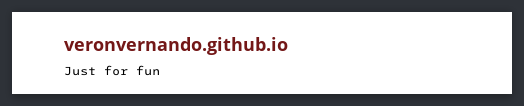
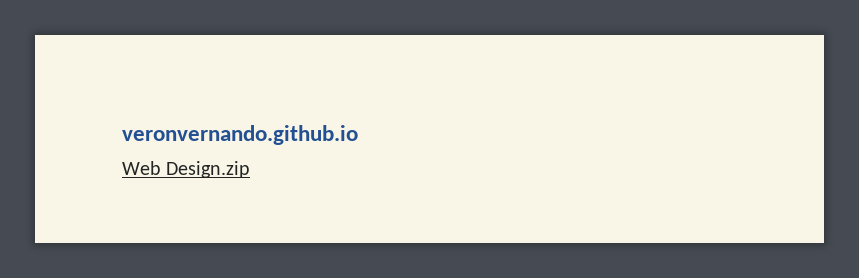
- Just for fun
+ Web Design.zip

